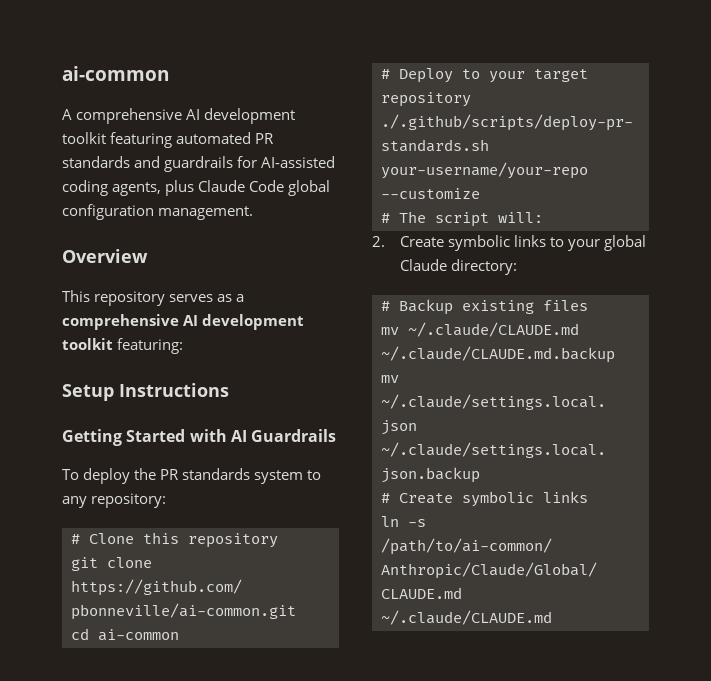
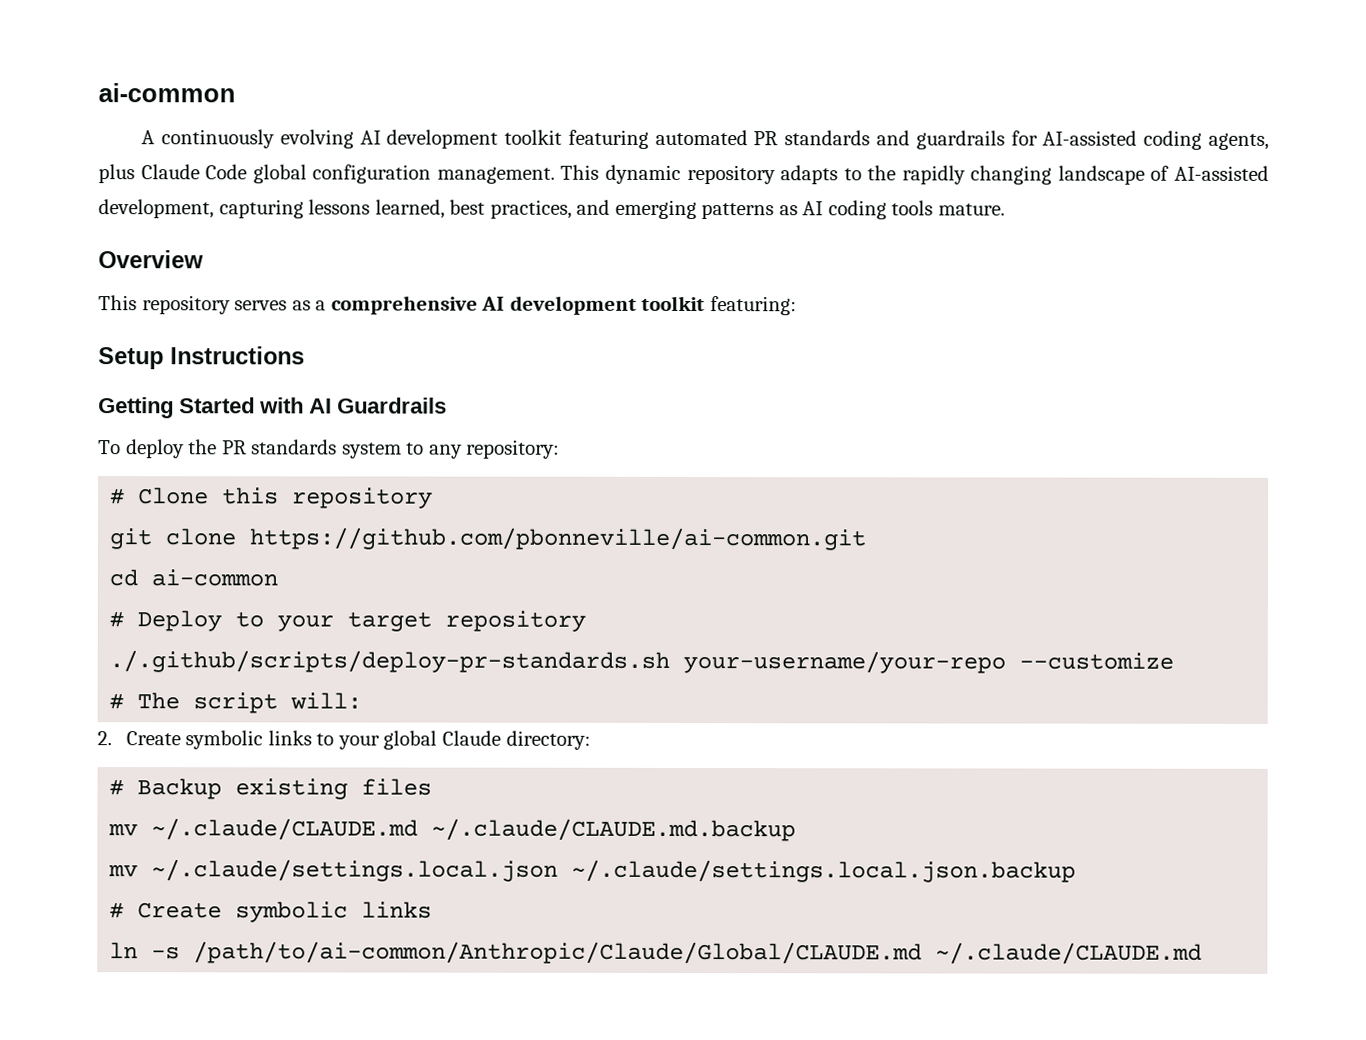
- A comprehensive AI development toolkit featuring automated PR standards and guardrails for AI-assisted coding agents, plus Claude Code global configuration management.
+ A continuously evolving AI development toolkit featuring automated PR standards and guardrails for AI-assisted coding agents, plus Claude Code global configuration management. This dynamic repository adapts to the rapidly changing landscape of AI-assisted development, capturing lessons learned, best practices, and emerging patterns as AI coding tools mature.

